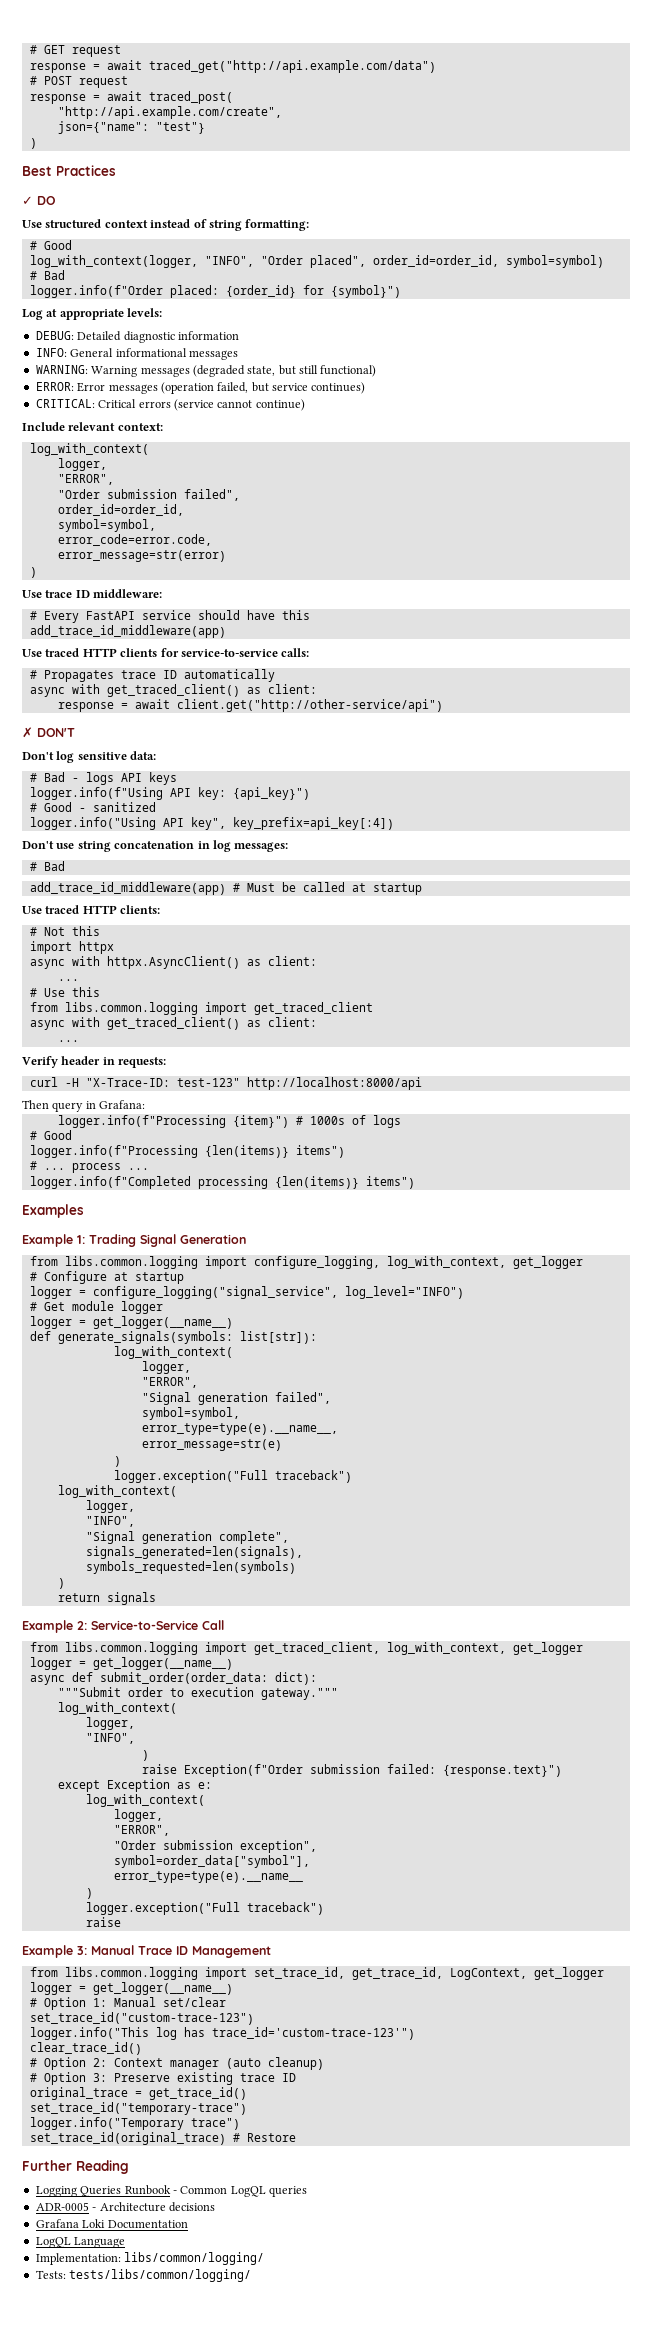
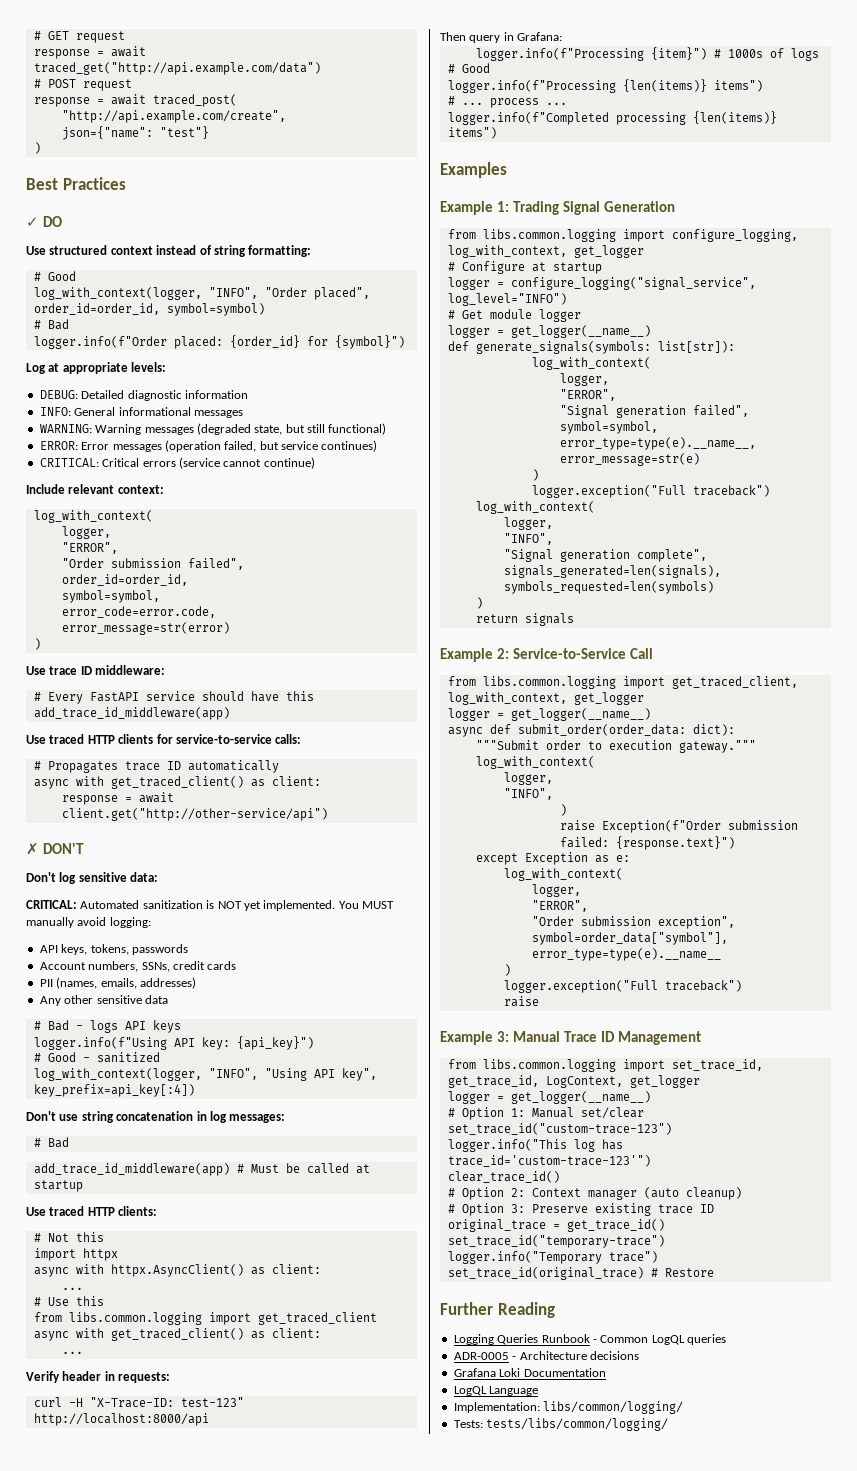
+ CRITICAL: Automated sanitization is NOT yet implemented. You MUST manually avoid logging:
+ API keys, tokens, passwords
+ Account numbers, SSNs, credit cards
+ PII (names, emails, addresses)
+ Any other sensitive data
- logger.info("Using API key", key_prefix=api_key[:4])
+ log_with_context(logger, "INFO", "Using API key", key_prefix=api_key[:4])

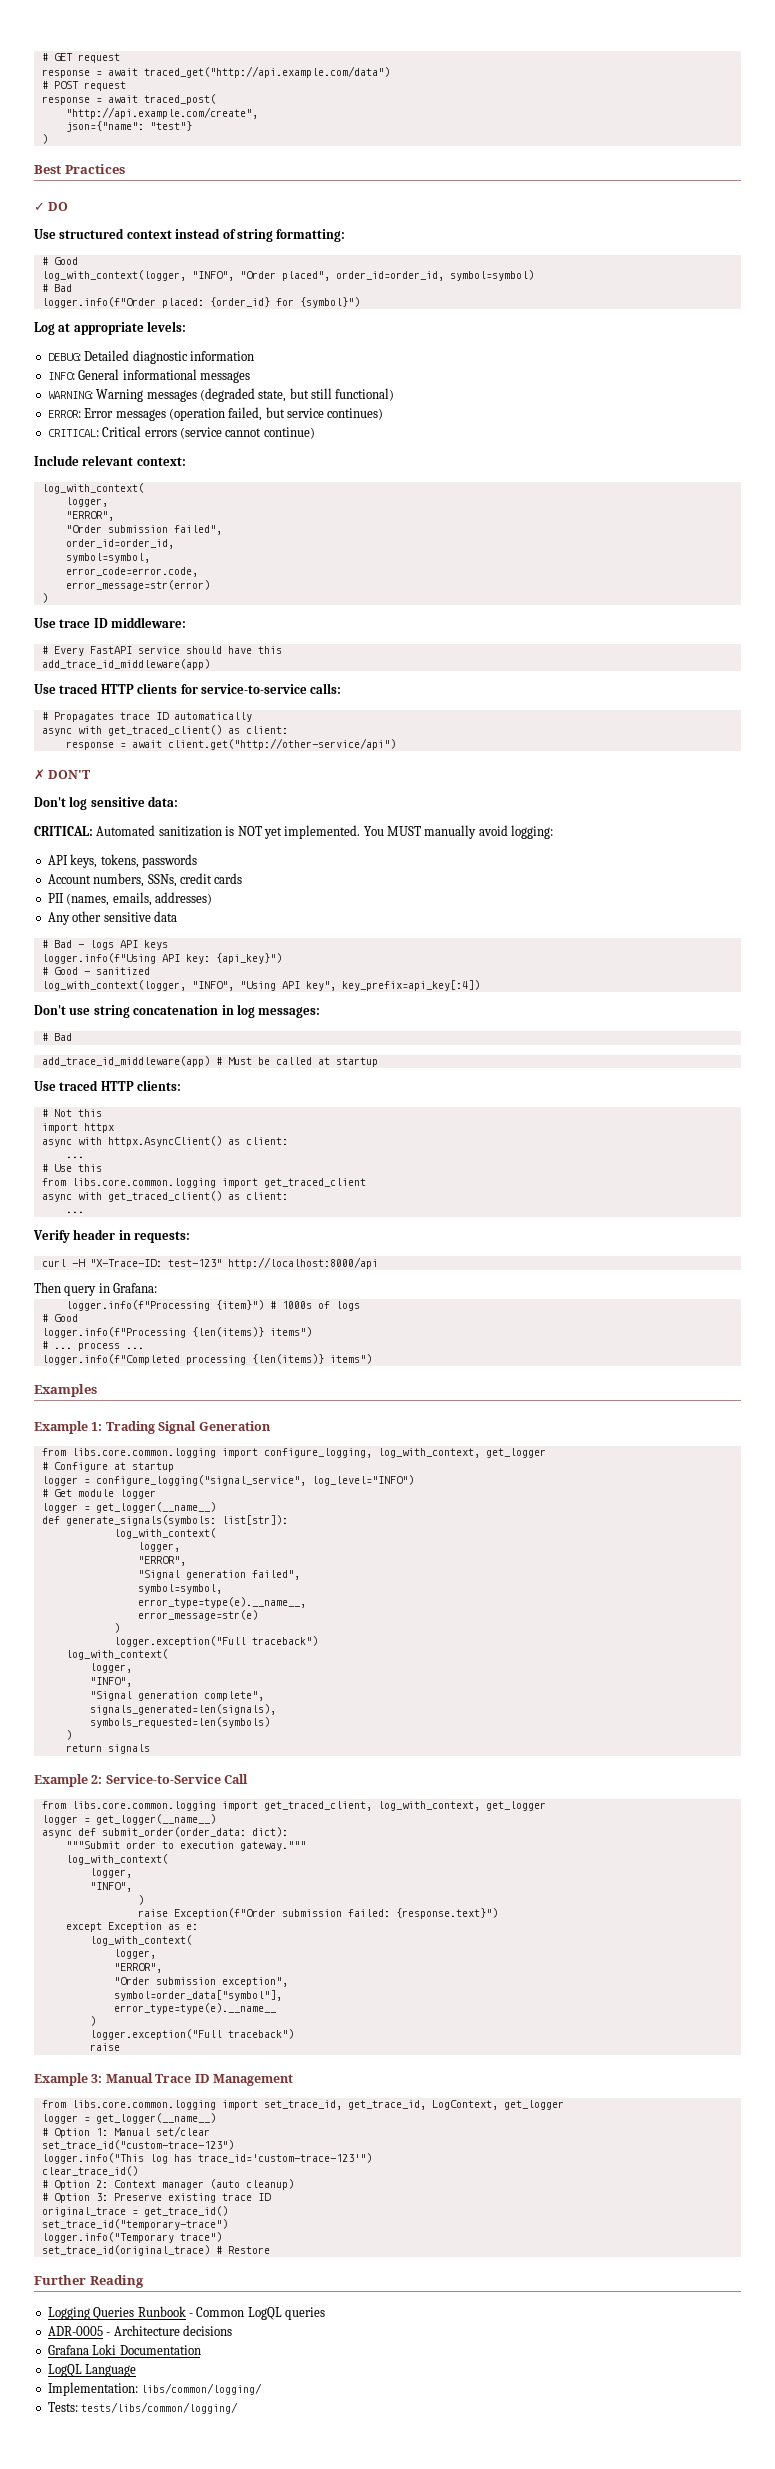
- from libs.common.logging import get_traced_client
+ from libs.core.common.logging import get_traced_client
- from libs.common.logging import configure_logging, log_with_context, get_logger
+ from libs.core.common.logging import configure_logging, log_with_context, get_logger
- from libs.common.logging import get_traced_client, log_with_context, get_logger
+ from libs.core.common.logging import get_traced_client, log_with_context, get_logger
- from libs.common.logging import set_trace_id, get_trace_id, LogContext, get_logger
+ from libs.core.common.logging import set_trace_id, get_trace_id, LogContext, get_logger

